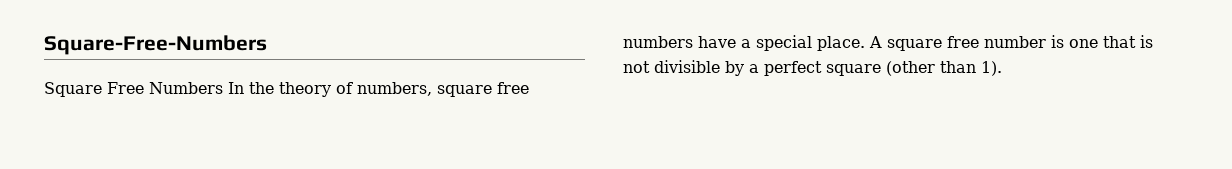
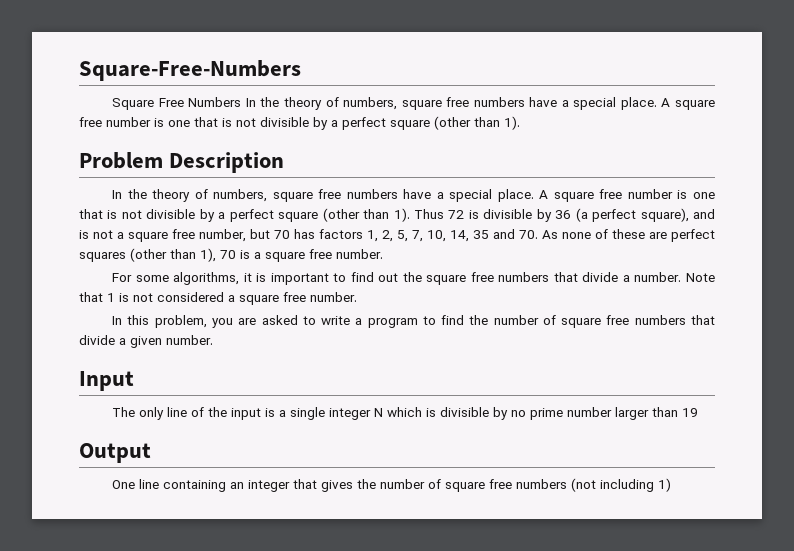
+ Problem Description
+ In the theory of numbers, square free numbers have a special place. A square free number is one that is not divisible by a perfect square (other than 1). Thus 72 is divisible by 36 (a perfect square), and is not a square free number, but 70 has factors 1, 2, 5, 7, 10, 14, 35 and 70. As none of these are perfect squares (other than 1), 70 is a square free number.
+ For some algorithms, it is important to find out the square free numbers that divide a number. Note that 1 is not considered a square free number.
+ In this problem, you are asked to write a program to find the number of square free numbers that divide a given number.
+ Input
+ The only line of the input is a single integer N which is divisible by no prime number larger than 19
+ Output
+ One line containing an integer that gives the number of square free numbers (not including 1)

